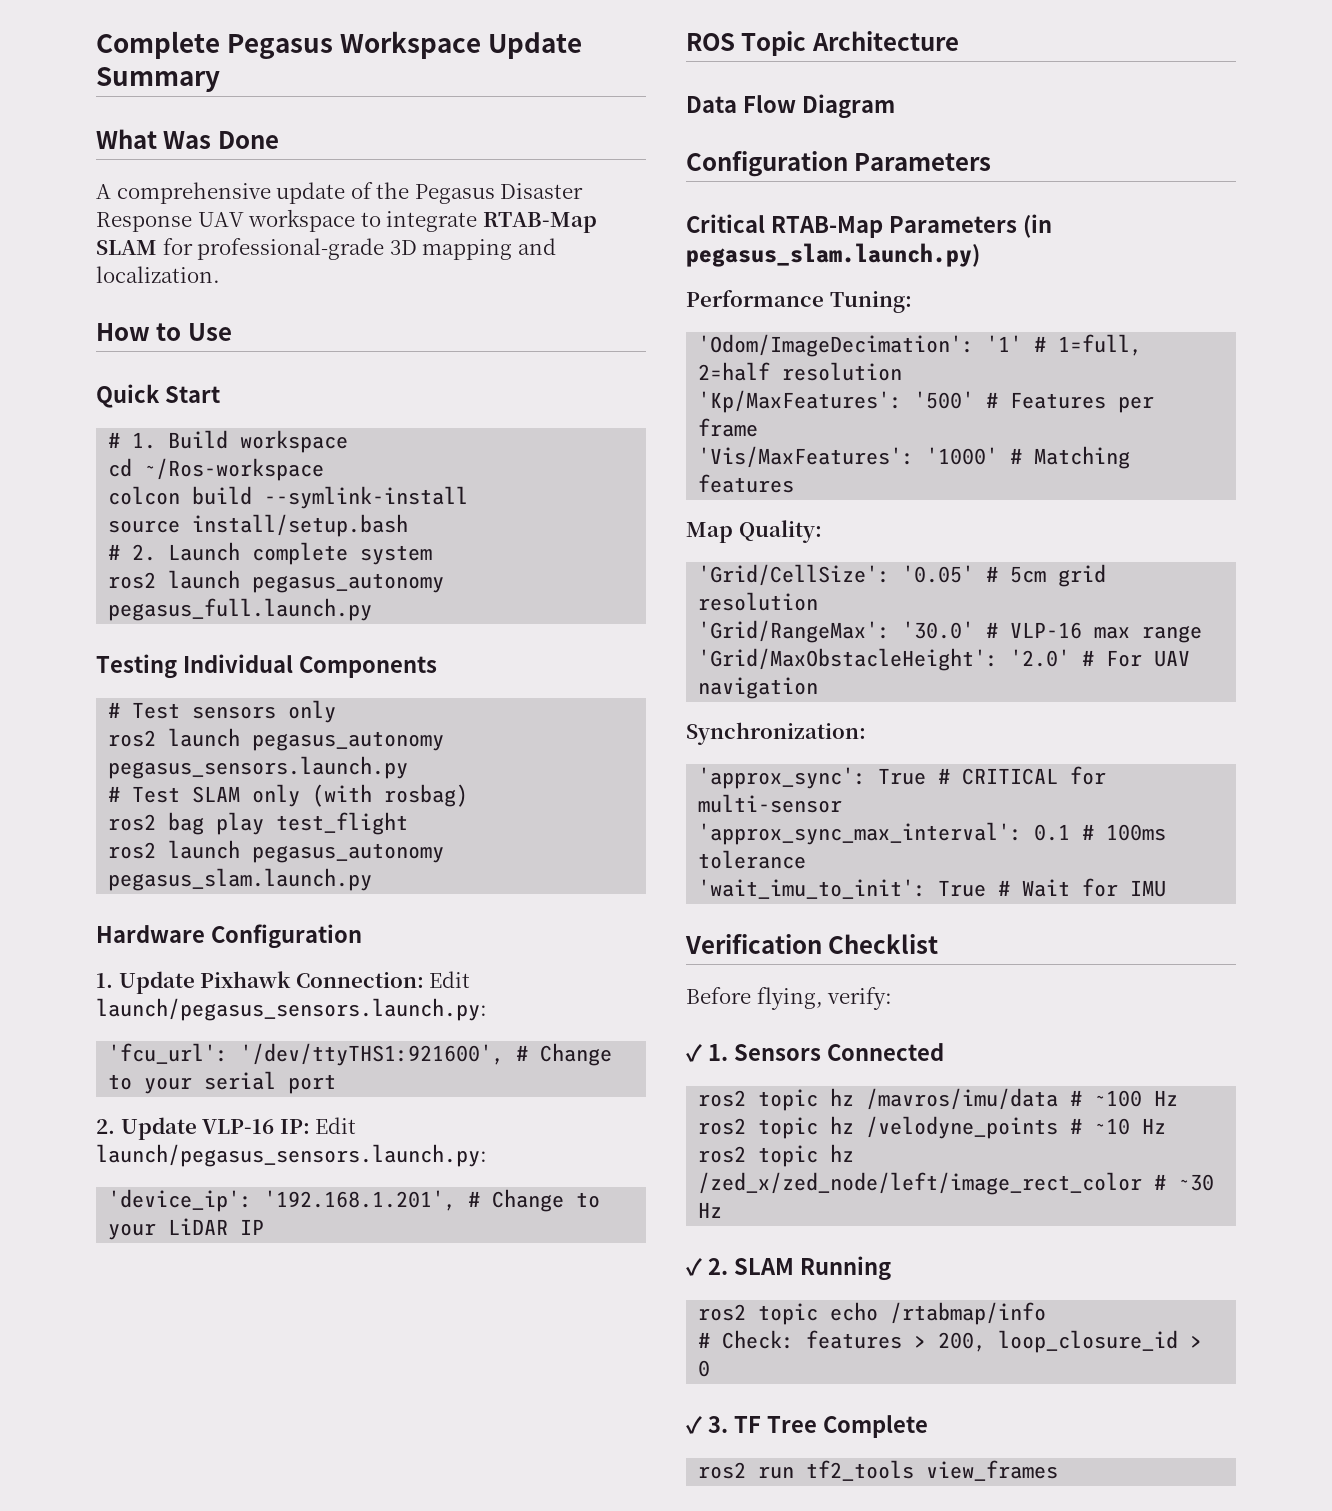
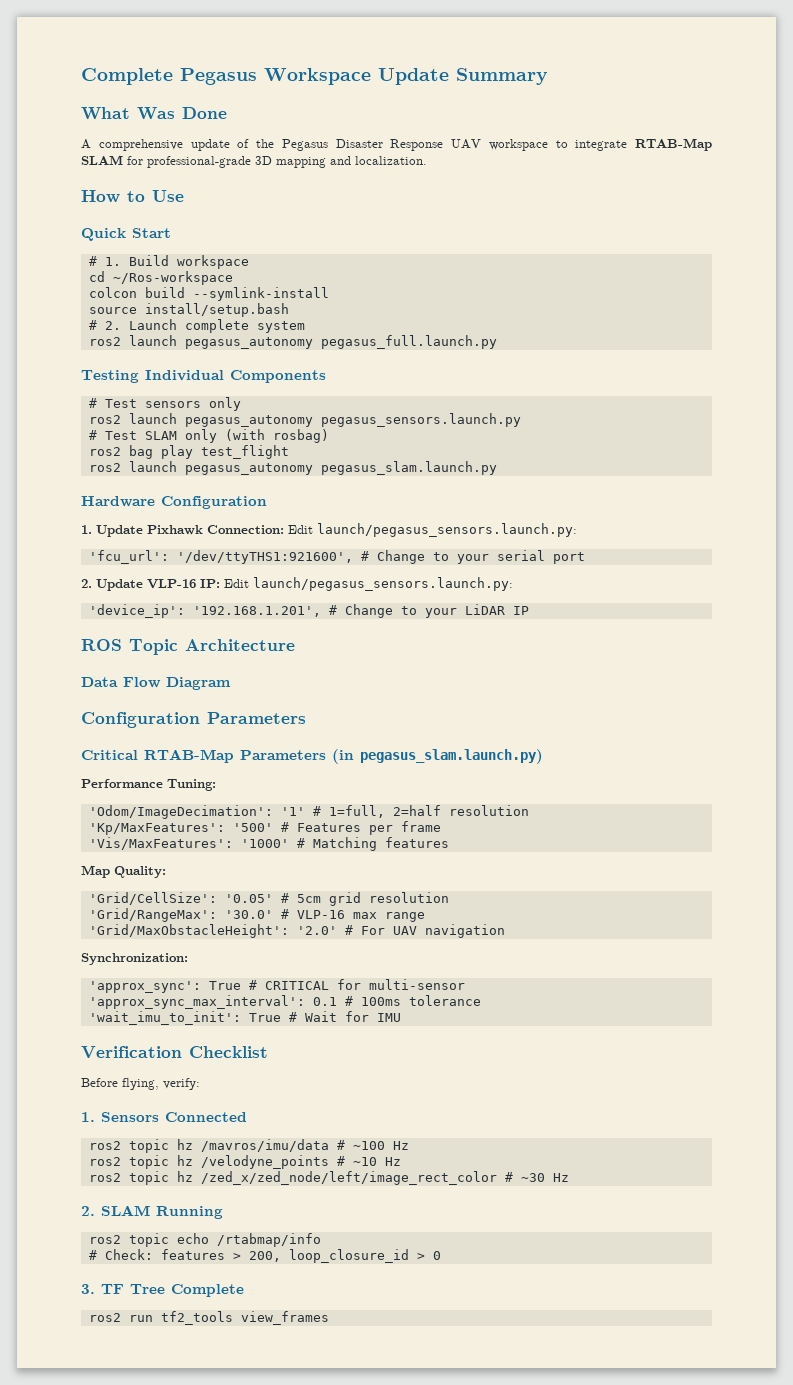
- ✓ 1. Sensors Connected
+ 1. Sensors Connected
- ✓ 2. SLAM Running
+ 2. SLAM Running
- ✓ 3. TF Tree Complete
+ 3. TF Tree Complete

